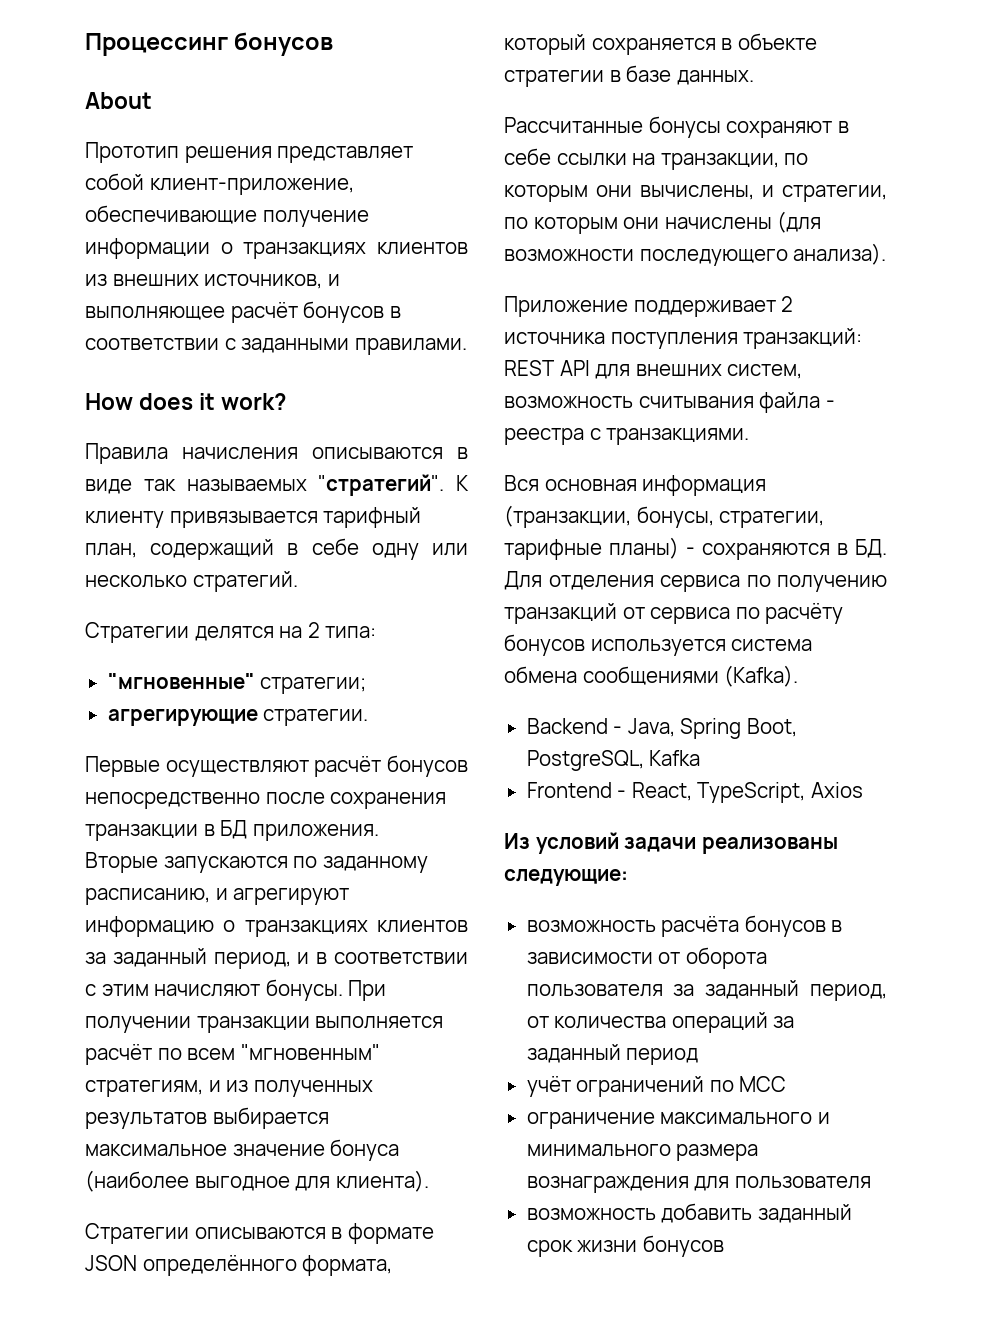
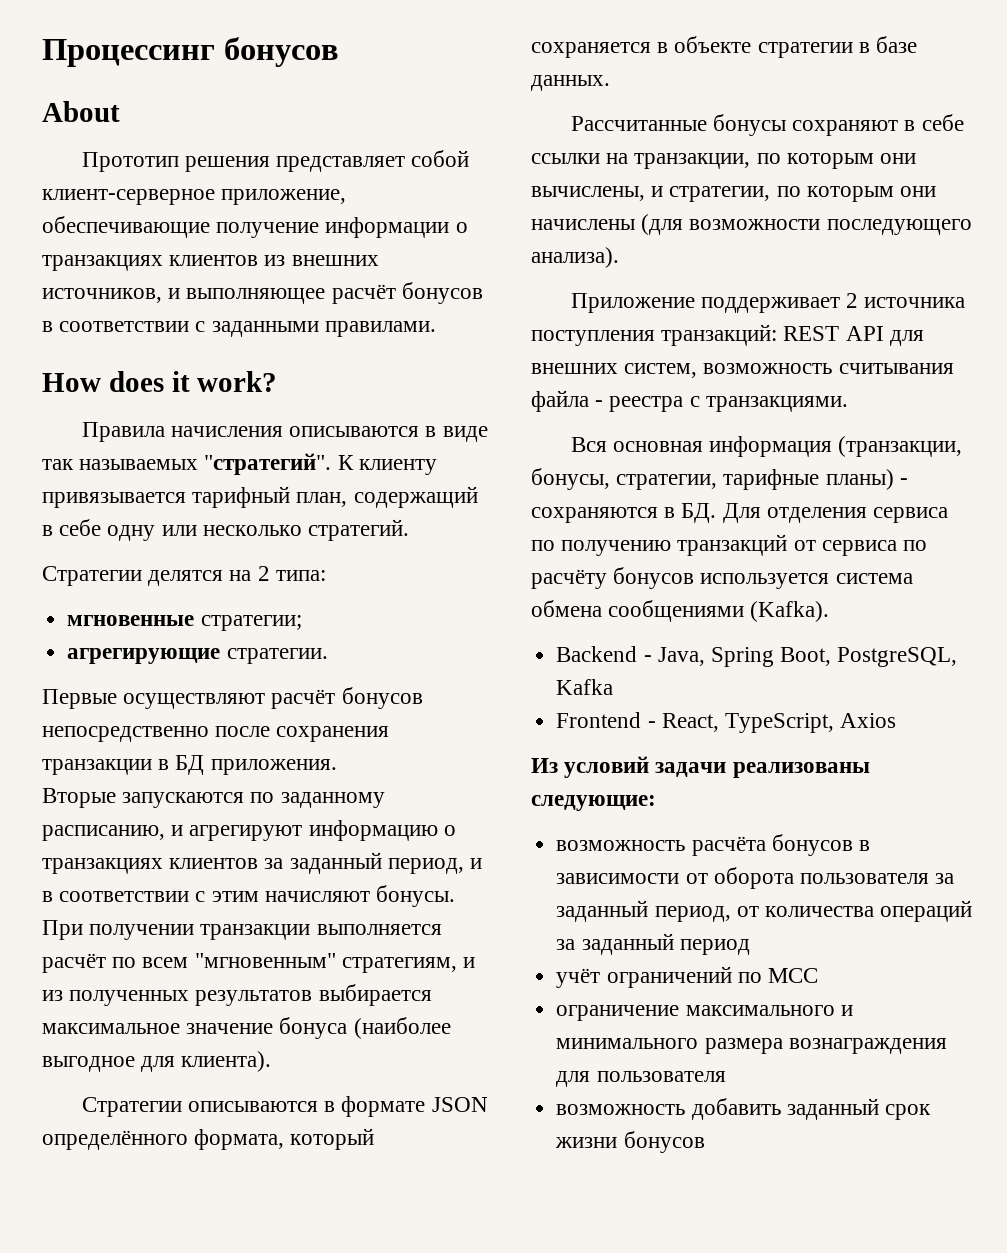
- Прототип решения представляет собой клиент-приложение, обеспечивающие получение информации о транзакциях клиентов из внешних источников, и выполняющее расчёт бонусов в соответствии с заданными правилами.
+ Прототип решения представляет собой клиент-серверное приложение, обеспечивающие получение информации о транзакциях клиентов из внешних источников, и выполняющее расчёт бонусов в соответствии с заданными правилами.
- "мгновенные" стратегии;
+ мгновенные стратегии;

